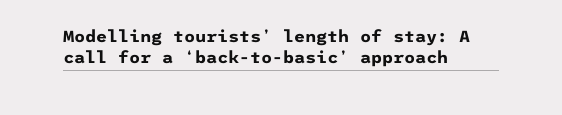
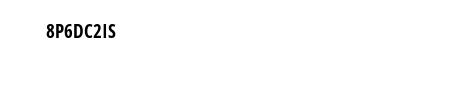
- Modelling tourists’ length of stay: A call for a ‘back-to-basic’ approach
+ 8P6DC2IS

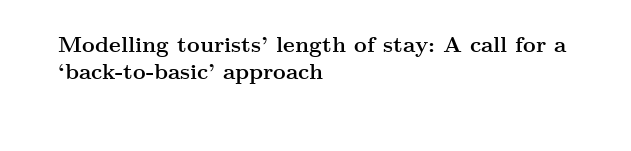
- 8P6DC2IS
+ Modelling tourists’ length of stay: A call for a ‘back-to-basic’ approach

